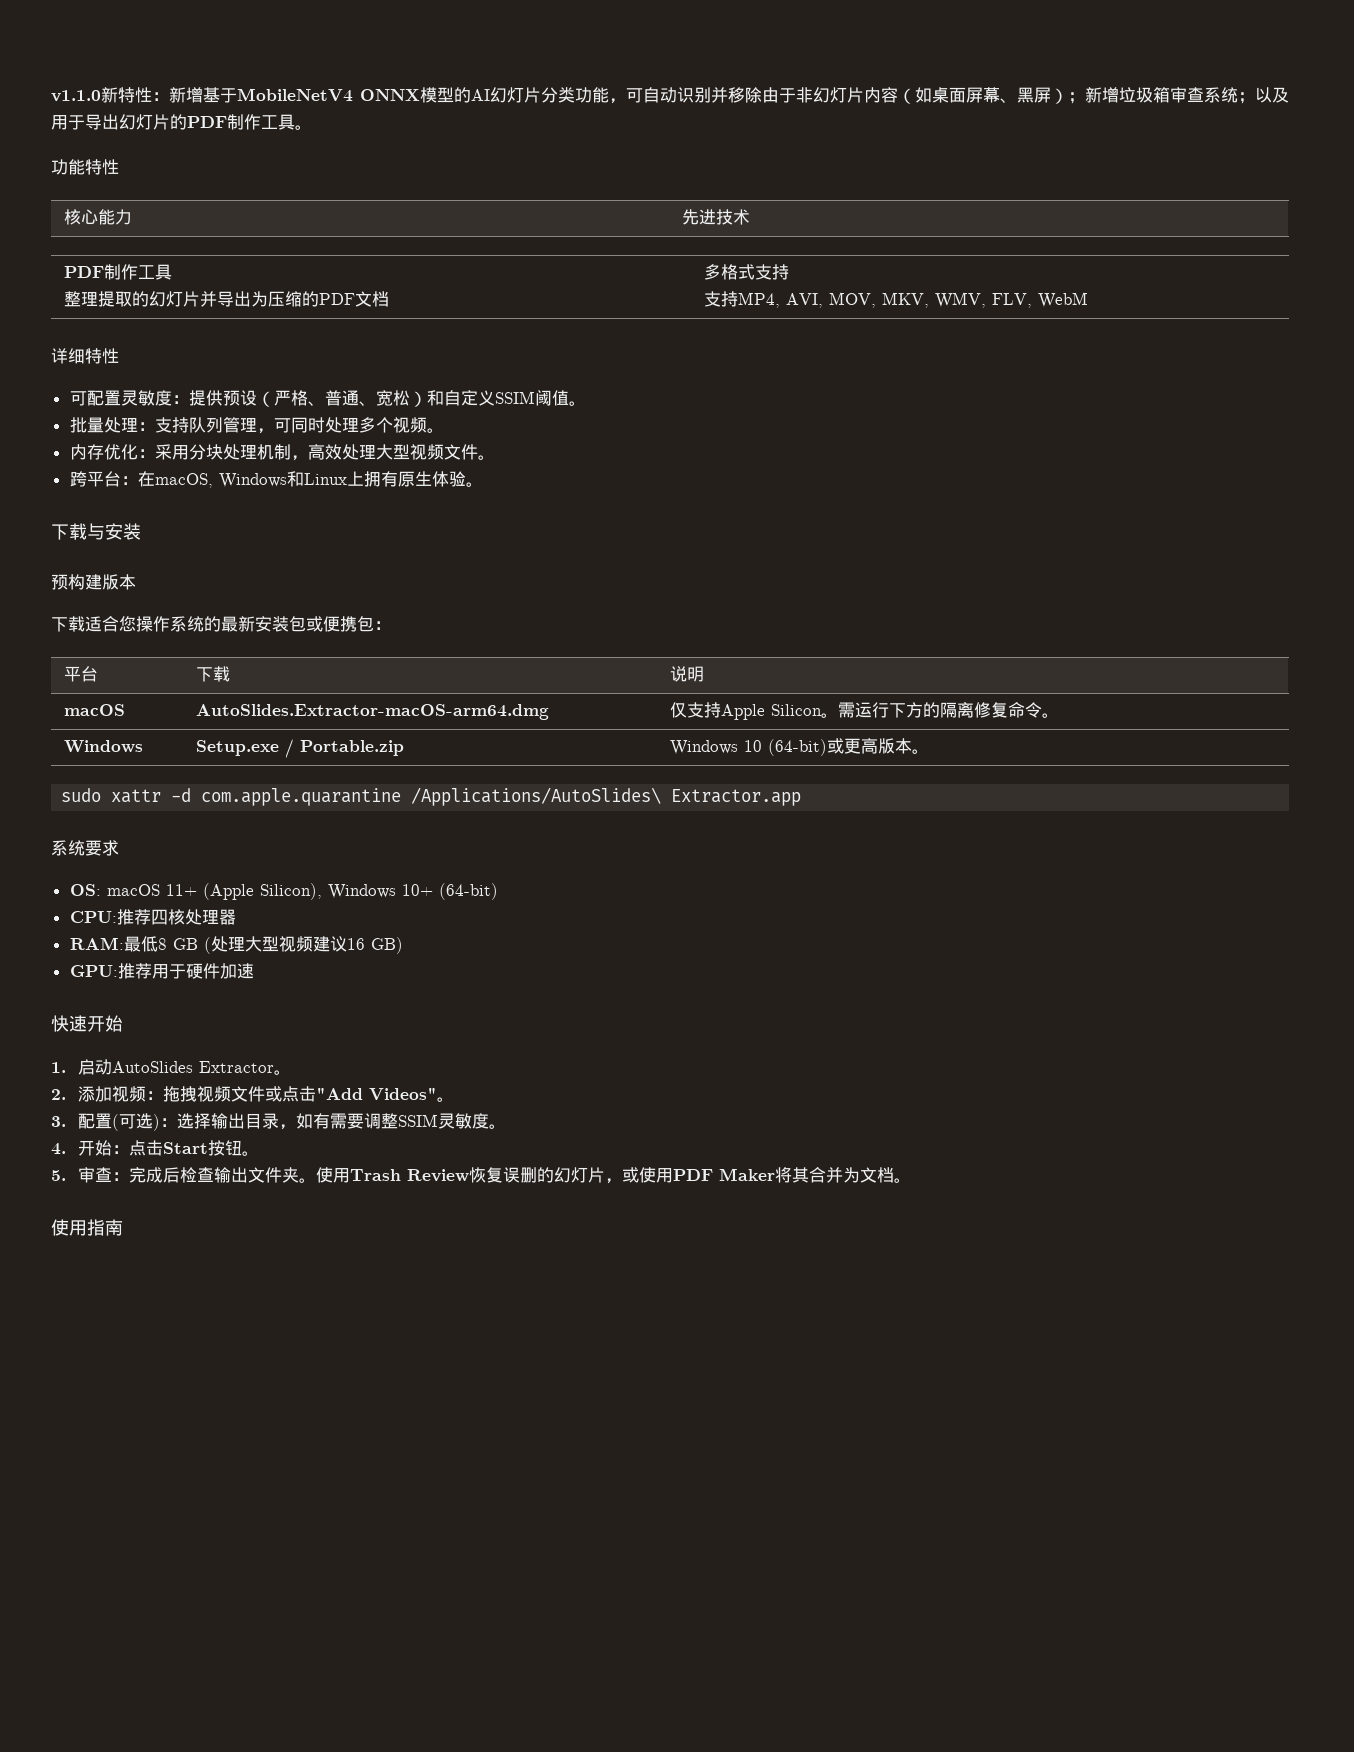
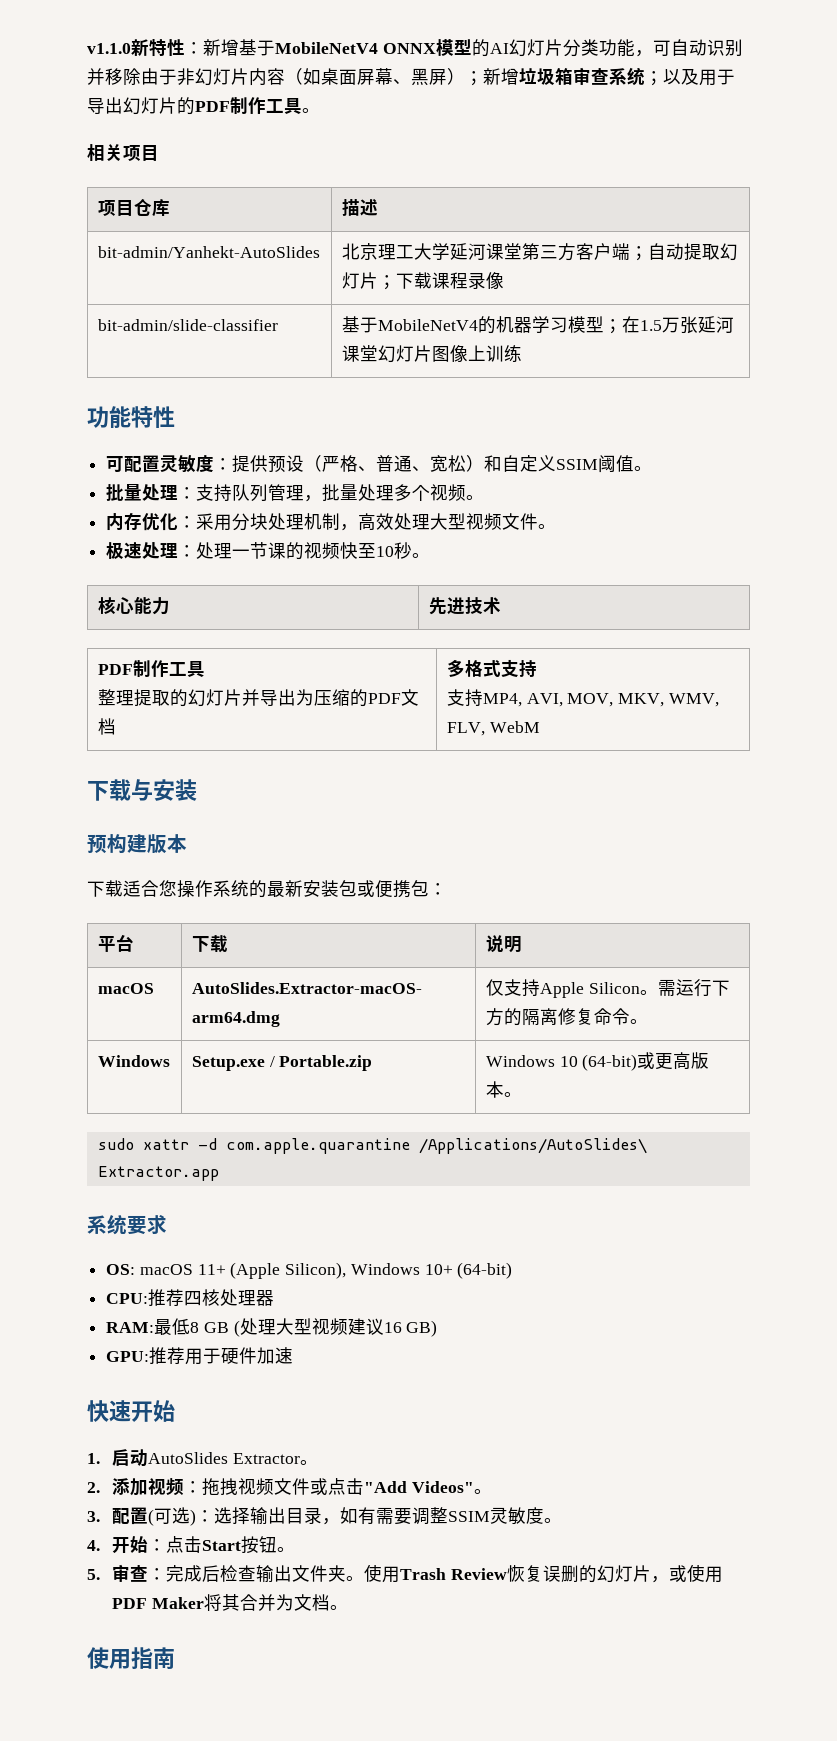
+ 相关项目
+ 项目仓库 | 描述
+ bit-admin/Yanhekt-AutoSlides | 北京理工大学延河课堂第三方客户端；自动提取幻灯片；下载课程录像
+ bit-admin/slide-classifier | 基于MobileNetV4的机器学习模型；在1.5万张延河课堂幻灯片图像上训练
  功能特性
+ 可配置灵敏度：提供预设（严格、普通、宽松）和自定义SSIM阈值。
+ 批量处理：支持队列管理，批量处理多个视频。
+ 内存优化：采用分块处理机制，高效处理大型视频文件。
+ 极速处理：处理一节课的视频快至10秒。
- 详细特性
- 可配置灵敏度：提供预设（严格、普通、宽松）和自定义SSIM阈值。
- 批量处理：支持队列管理，可同时处理多个视频。
- 内存优化：采用分块处理机制，高效处理大型视频文件。
- 跨平台：在macOS, Windows和Linux上拥有原生体验。

